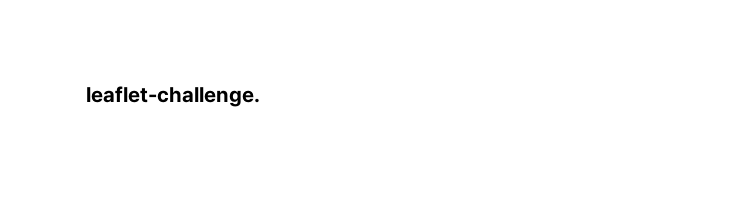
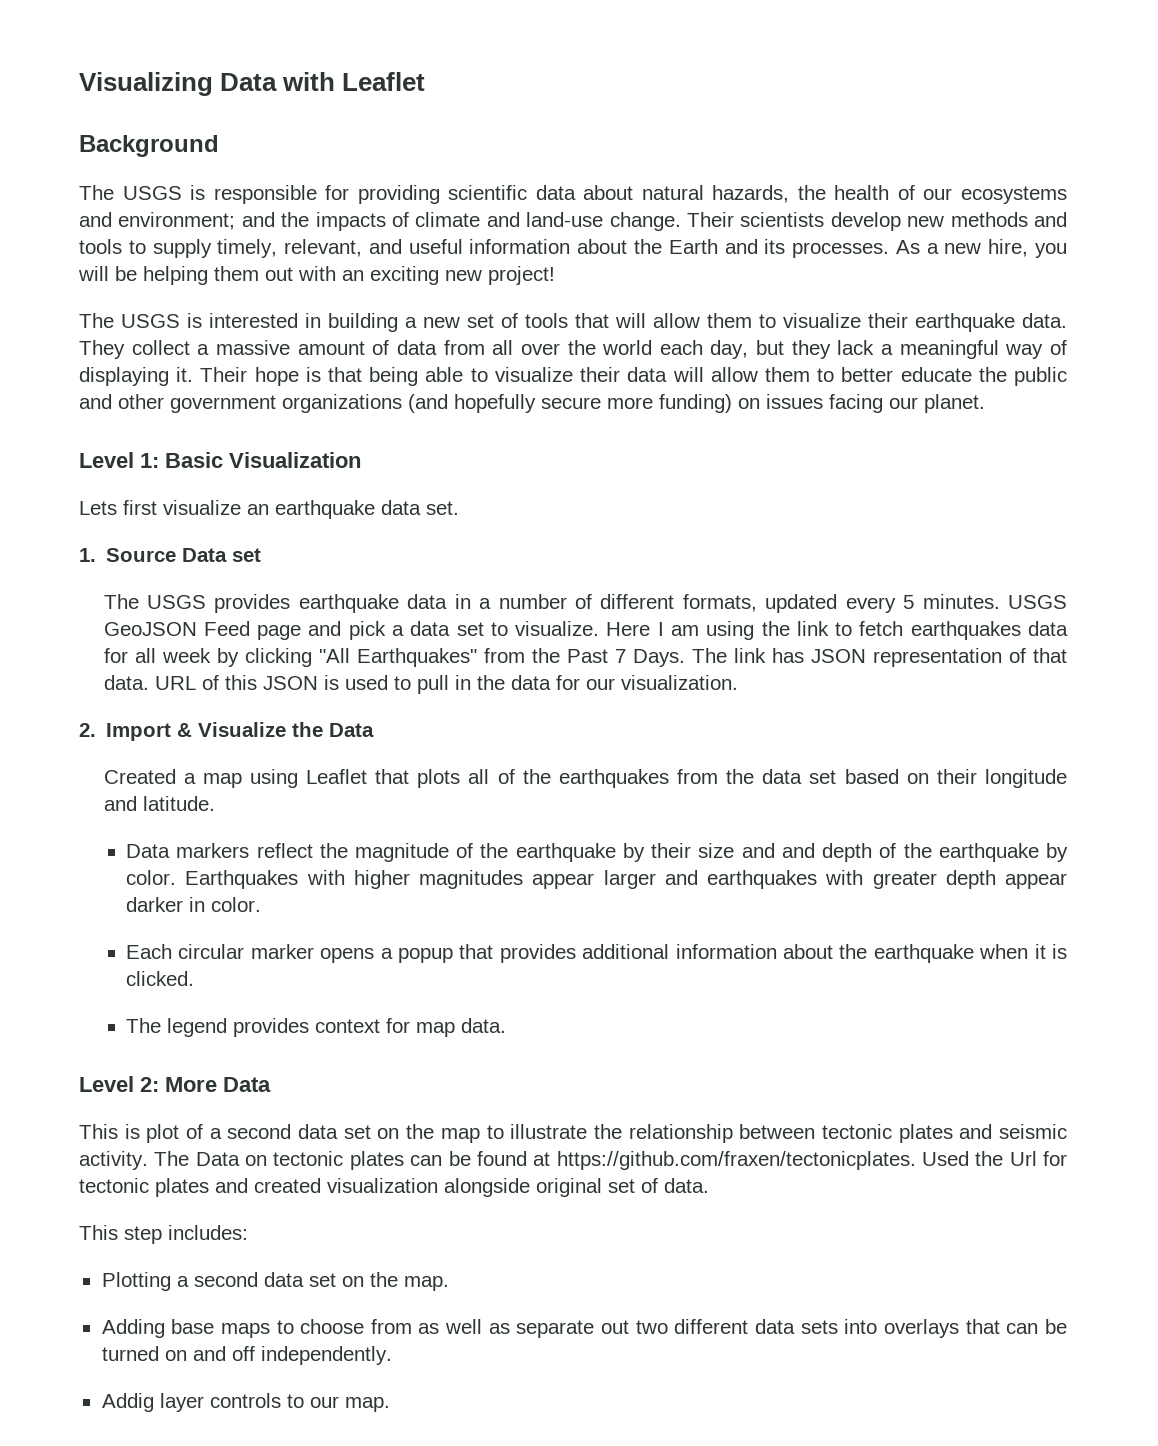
- leaflet-challenge.
+ Visualizing Data with Leaflet
+ Background
+ The USGS is responsible for providing scientific data about natural hazards, the health of our ecosystems and environment; and the impacts of climate and land-use change. Their scientists develop new methods and tools to supply timely, relevant, and useful information about the Earth and its processes. As a new hire, you will be helping them out with an exciting new project!
+ The USGS is interested in building a new set of tools that will allow them to visualize their earthquake data. They collect a massive amount of data from all over the world each day, but they lack a meaningful way of displaying it. Their hope is that being able to visualize their data will allow them to better educate the public and other government organizations (and hopefully secure more funding) on issues facing our planet.
+ Level 1: Basic Visualization
+ Lets first visualize an earthquake data set.
+ 1. Source Data set
+ The USGS provides earthquake data in a number of different formats, updated every 5 minutes. USGS GeoJSON Feed page and pick a data set to visualize. Here I am using the link to fetch earthquakes data for all week by clicking "All Earthquakes" from the Past 7 Days. The link has JSON representation of that data. URL of this JSON is used to pull in the data for our visualization.
+ 2. Import & Visualize the Data
+ Created a map using Leaflet that plots all of the earthquakes from the data set based on their longitude and latitude.
+ Data markers reflect the magnitude of the earthquake by their size and and depth of the earthquake by color. Earthquakes with higher magnitudes appear larger and earthquakes with greater depth appear darker in color.
+ Each circular marker opens a popup that provides additional information about the earthquake when it is clicked.
+ The legend provides context for map data.
+ Level 2: More Data
+ This is plot of a second data set on the map to illustrate the relationship between tectonic plates and seismic activity. The Data on tectonic plates can be found at https://github.com/fraxen/tectonicplates. Used the Url for tectonic plates and created visualization alongside original set of data.
+ This step includes:
+ Plotting a second data set on the map.
+ Adding base maps to choose from as well as separate out two different data sets into overlays that can be turned on and off independently.
+ Addig layer controls to our map.

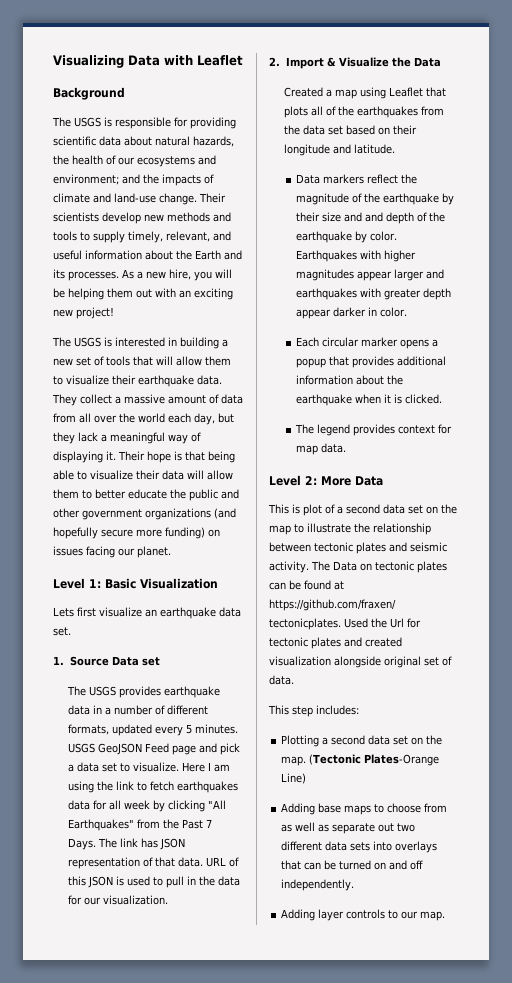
+ (Tectonic Plates-Orange Line)
- Addig layer controls to our map.
+ Adding layer controls to our map.

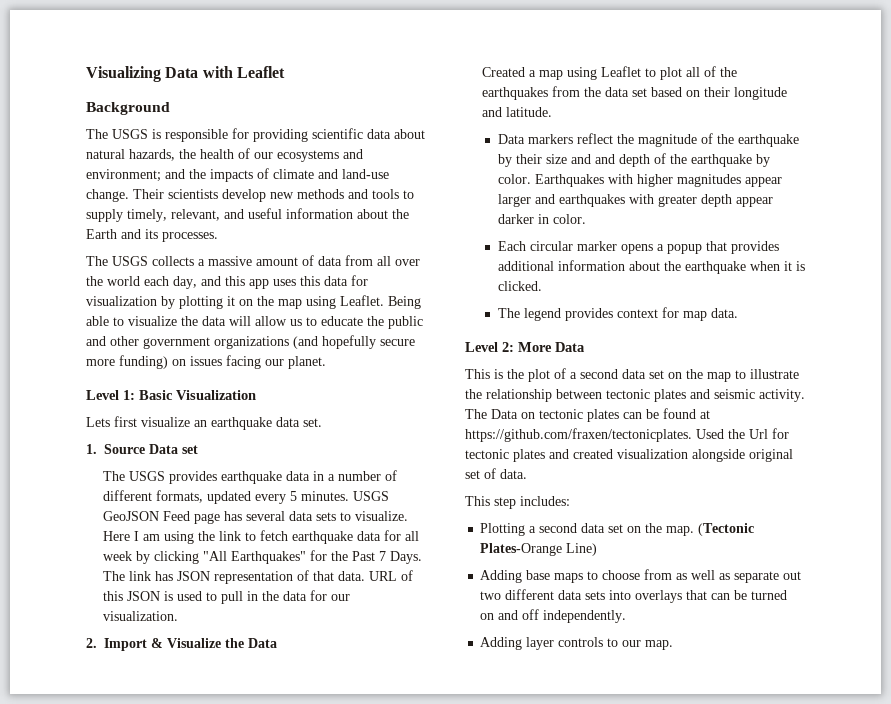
- Their scientists develop new methods and tools to supply timely, relevant, and useful information about the Earth and its processes. As a new hire, you will be helping them out with an exciting new project!
- The USGS is interested in building a new set of tools that will allow them to visualize their earthquake data. They collect a massive amount of data from all over the world each day, but they lack a meaningful way of displaying it. Their hope is that being able to visualize their data will allow them to better educate the public and other government organizations (and hopefully secure more funding) on issues facing our planet.
+ Their scientists develop new methods and tools to supply timely, relevant, and useful information about the Earth and its processes.
+ The USGS collects a massive amount of data from all over the world each day, and this app uses this data for visualization by plotting it on the map using Leaflet. Being able to visualize the data will allow us to educate the public and other government organizations (and hopefully secure more funding) on issues facing our planet.
- USGS GeoJSON Feed page and pick a data set to visualize.
+ USGS GeoJSON Feed page has several data sets to visualize.
- Here I am using the link to fetch earthquakes data for all week by clicking "All Earthquakes" from the Past 7 Days.
+ Here I am using the link to fetch earthquake data for all week by clicking "All Earthquakes" for the Past 7 Days.
- Created a map using Leaflet that plots all of the earthquakes from the data set based on their longitude and latitude.
+ Created a map using Leaflet to plot all of the earthquakes from the data set based on their longitude and latitude.
- This is plot of a second data set on the map to illustrate the relationship between tectonic plates and seismic activity.
+ This is the plot of a second data set on the map to illustrate the relationship between tectonic plates and seismic activity.

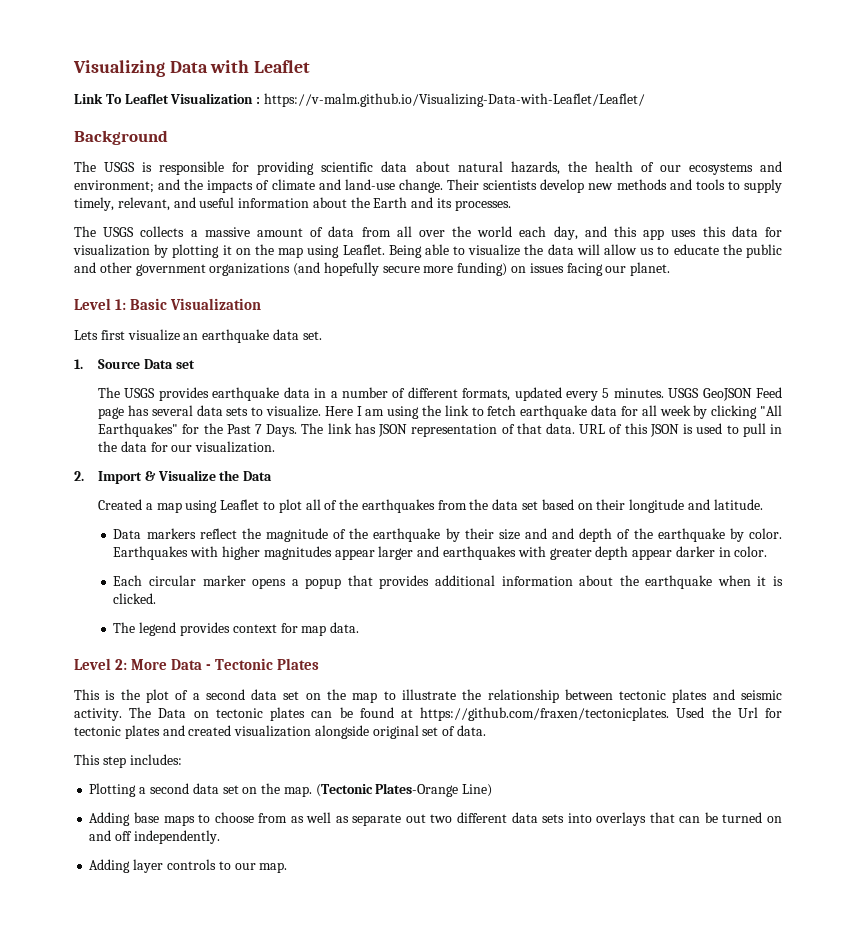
+ Link To Leaflet Visualization : https://v-malm.github.io/Visualizing-Data-with-Leaflet/Leaflet/
- Level 2: More Data
+ Level 2: More Data - Tectonic Plates

